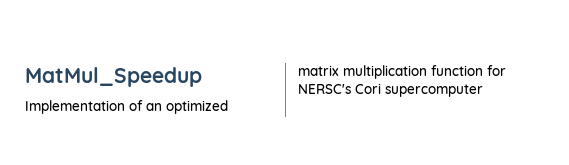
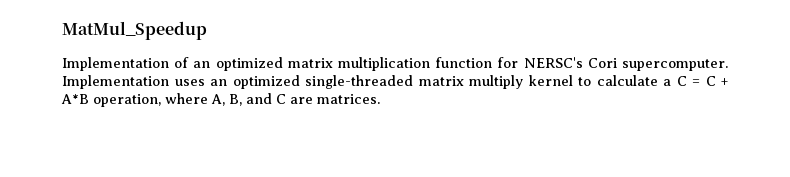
- Implementation of an optimized matrix multiplication function for NERSC's Cori supercomputer
+ Implementation of an optimized matrix multiplication function for NERSC's Cori supercomputer. Implementation uses an optimized single-threaded matrix multiply kernel to calculate a C = C + A*B operation, where A, B, and C are matrices.

